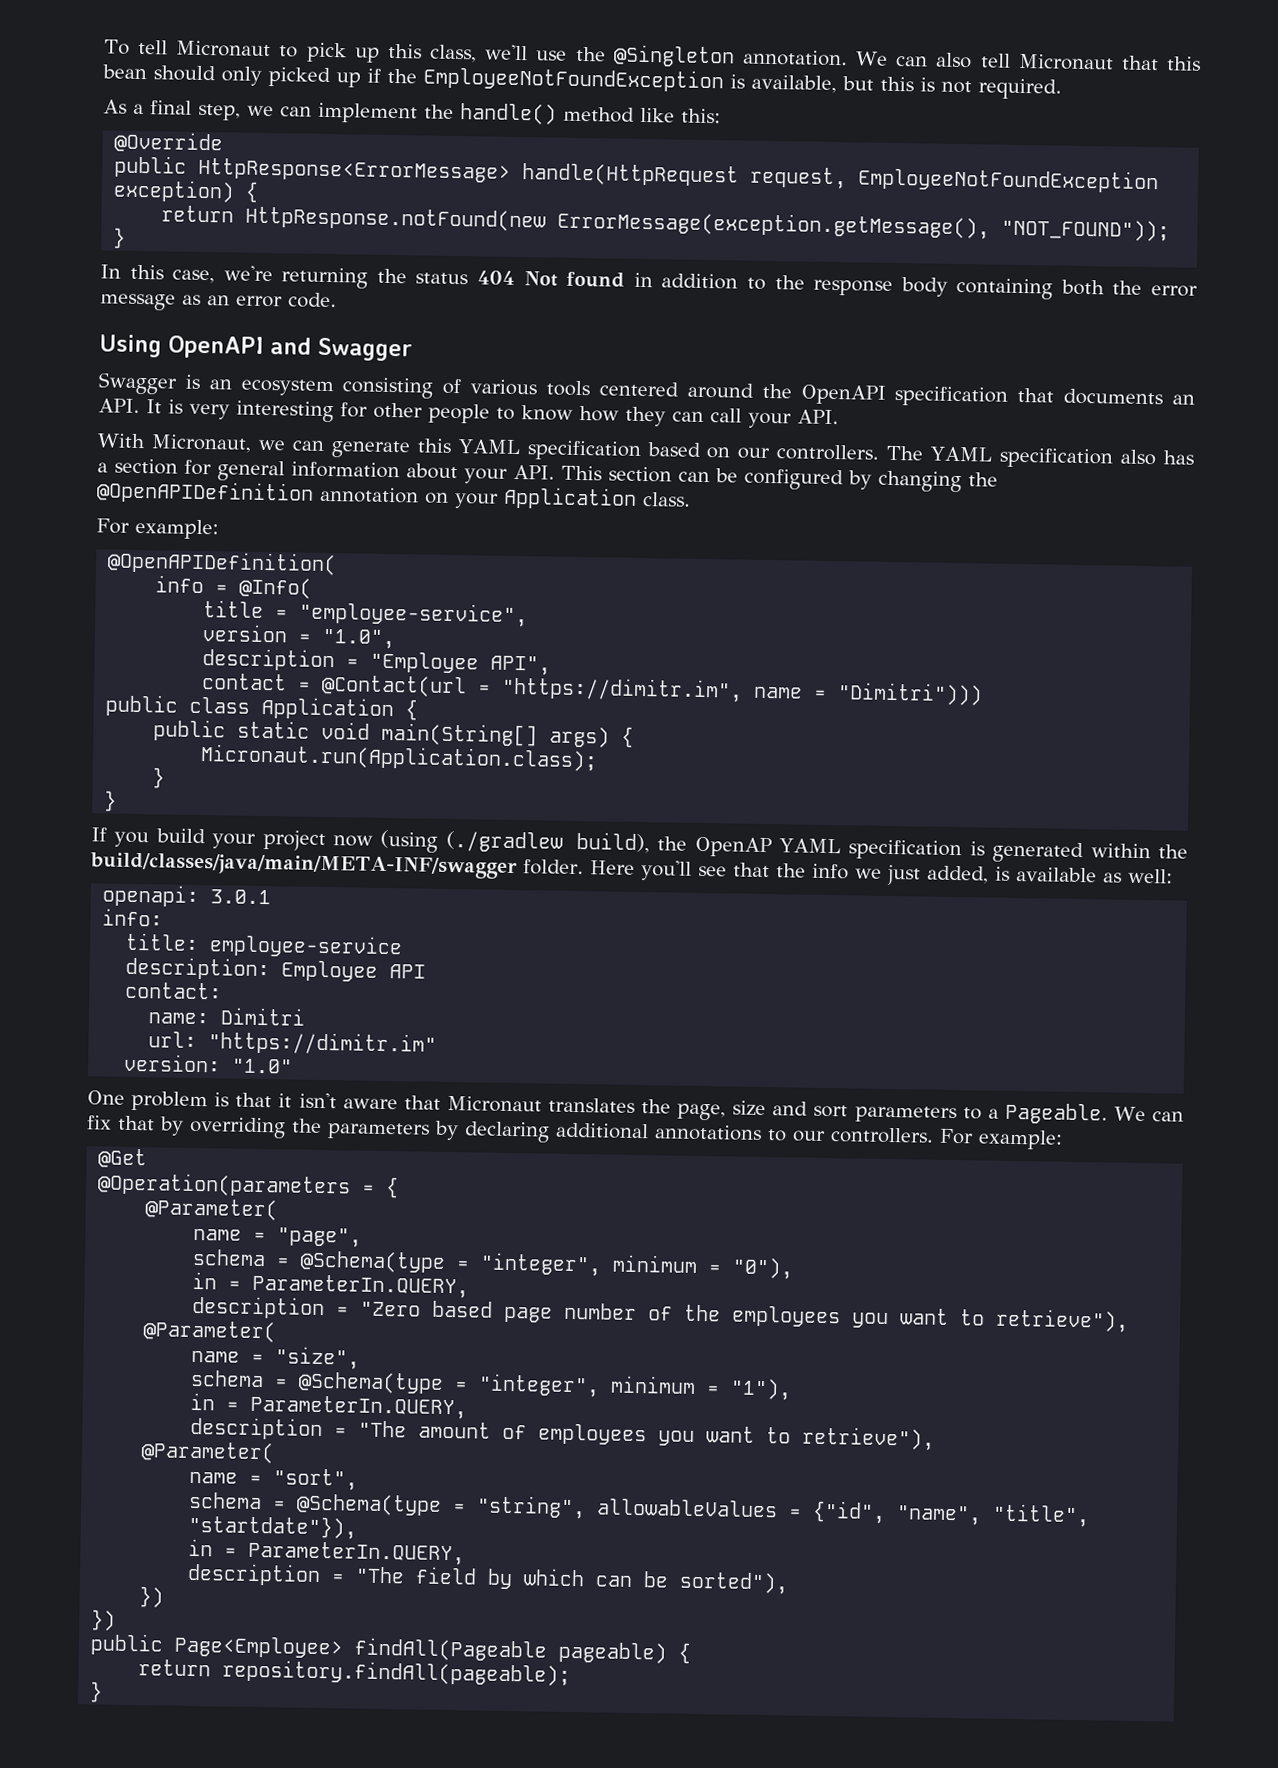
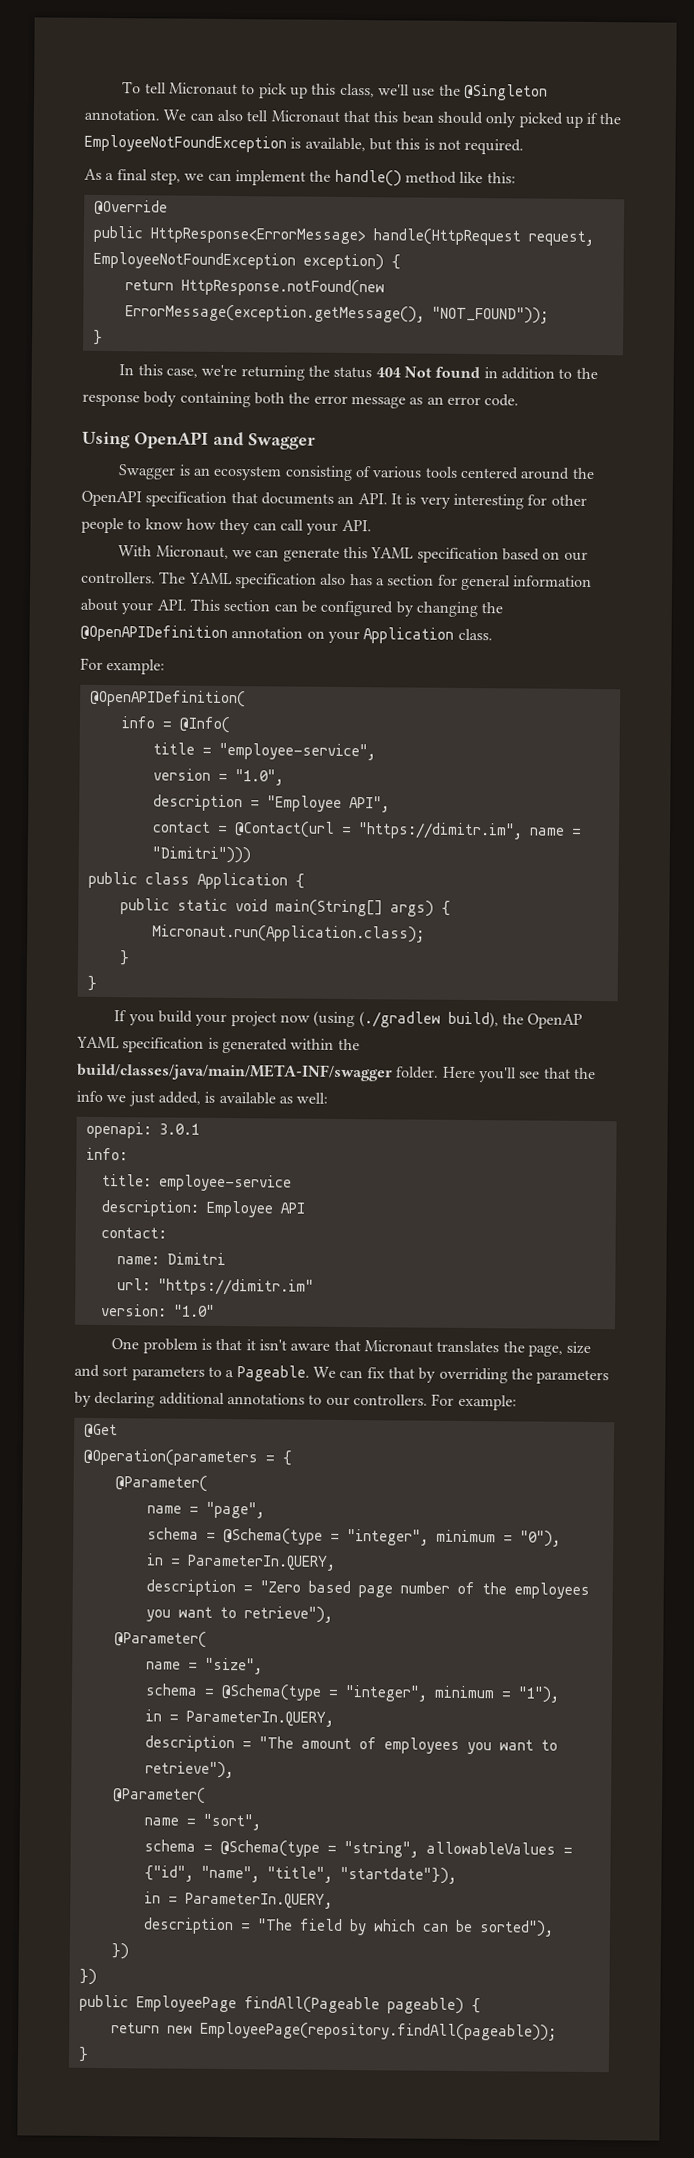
- public Page<Employee> findAll(Pageable pageable) {
+ public EmployeePage findAll(Pageable pageable) {
- return repository.findAll(pageable);
+ return new EmployeePage(repository.findAll(pageable));

